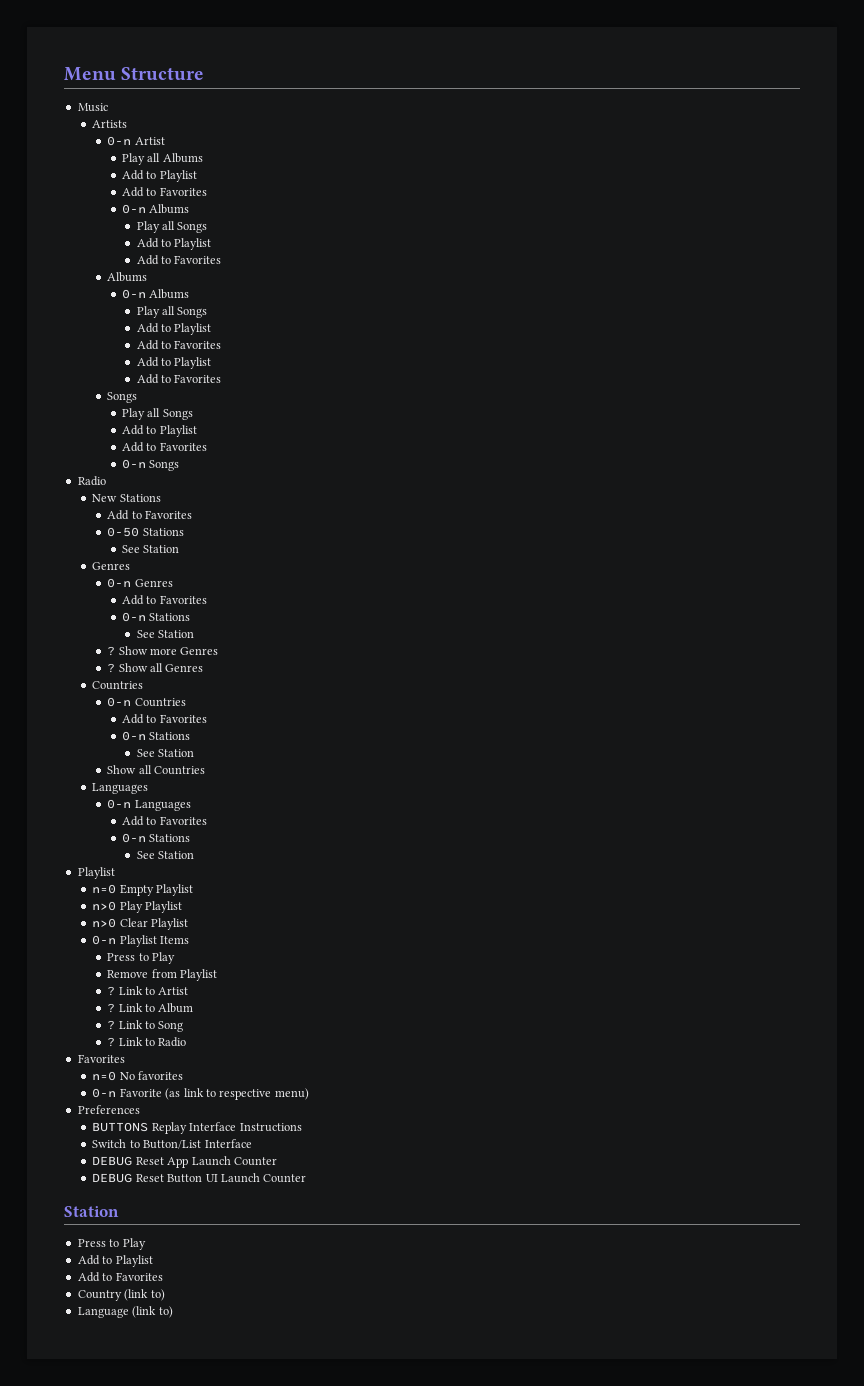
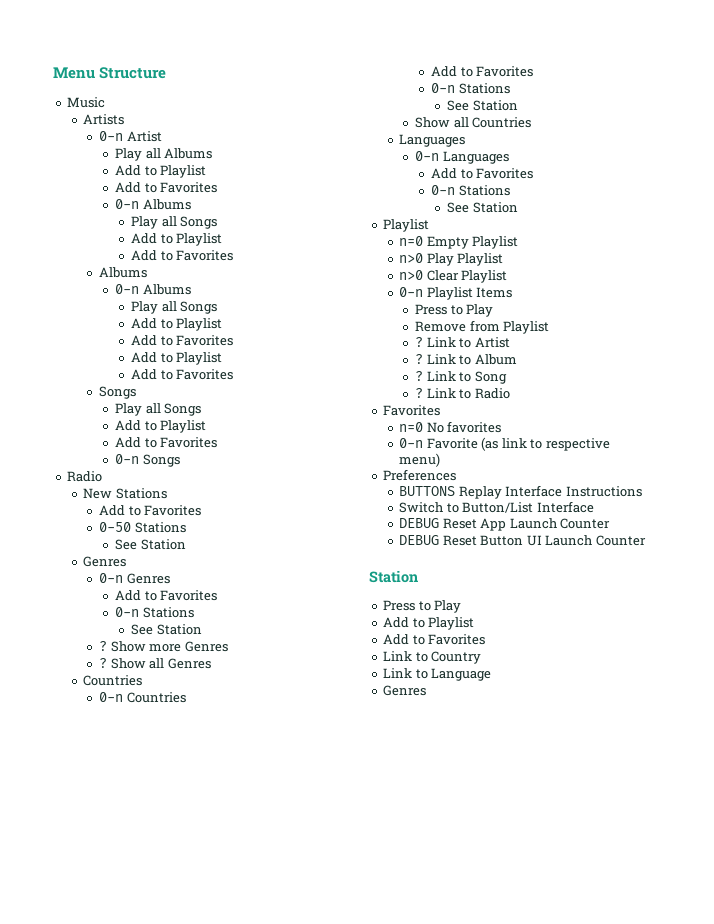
- Country (link to)
- Language (link to)
+ Link to Country
+ Link to Language
+ Genres

